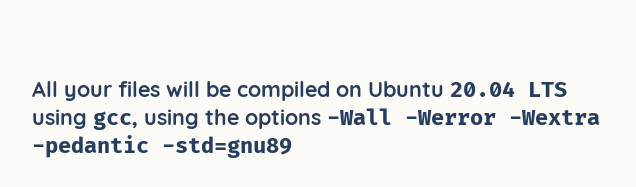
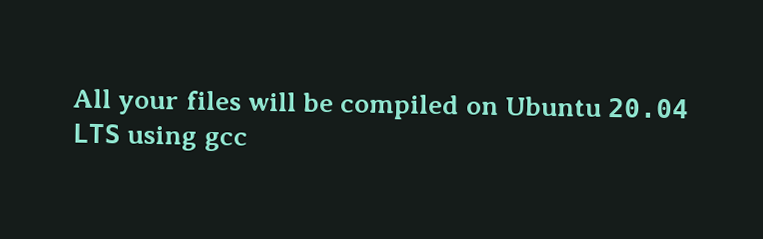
- All your files will be compiled on Ubuntu 20.04 LTS using gcc, using the options -Wall -Werror -Wextra -pedantic -std=gnu89
+ All your files will be compiled on Ubuntu 20.04 LTS using gcc

